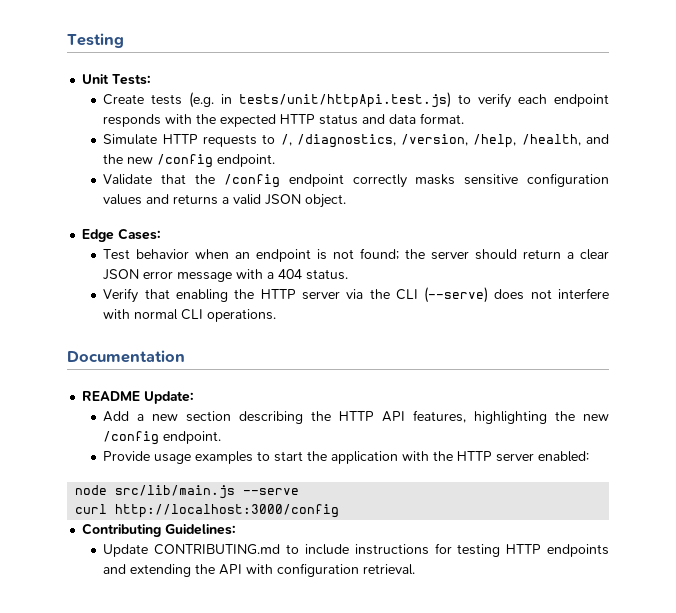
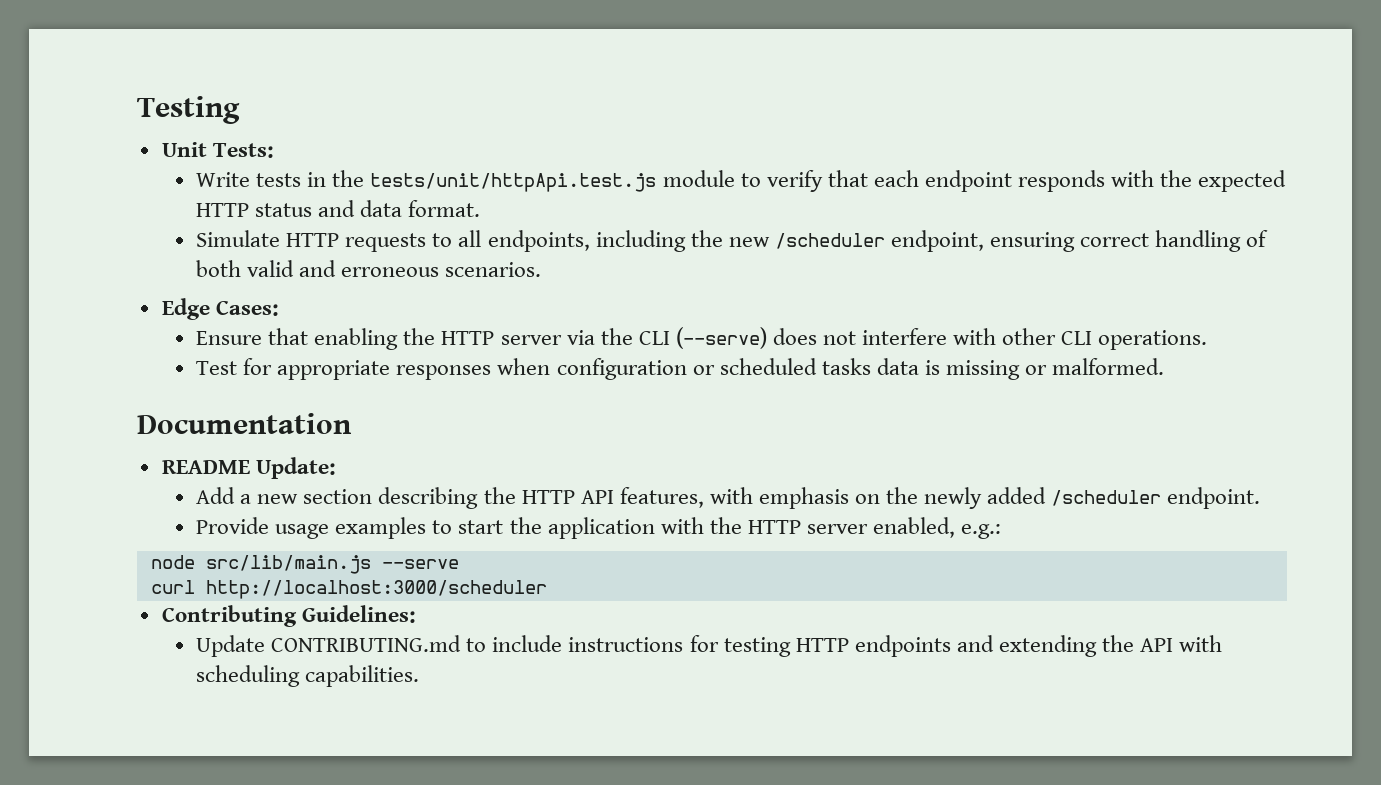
- Create tests (e.g. in tests/unit/httpApi.test.js) to verify each endpoint responds with the expected HTTP status and data format.
+ Write tests in the tests/unit/httpApi.test.js module to verify that each endpoint responds with the expected HTTP status and data format.
- Simulate HTTP requests to /, /diagnostics, /version, /help, /health, and the new /config endpoint.
- Validate that the /config endpoint correctly masks sensitive configuration values and returns a valid JSON object.
+ Simulate HTTP requests to all endpoints, including the new /scheduler endpoint, ensuring correct handling of both valid and erroneous scenarios.
  Edge Cases:
- Test behavior when an endpoint is not found; the server should return a clear JSON error message with a 404 status.
- Verify that enabling the HTTP server via the CLI (--serve) does not interfere with normal CLI operations.
+ Ensure that enabling the HTTP server via the CLI (--serve) does not interfere with other CLI operations.
+ Test for appropriate responses when configuration or scheduled tasks data is missing or malformed.
- Add a new section describing the HTTP API features, highlighting the new /config endpoint.
+ Add a new section describing the HTTP API features, with emphasis on the newly added /scheduler endpoint.
- Provide usage examples to start the application with the HTTP server enabled:
+ Provide usage examples to start the application with the HTTP server enabled, e.g.:
- curl http://localhost:3000/config
+ curl http://localhost:3000/scheduler
- Update CONTRIBUTING.md to include instructions for testing HTTP endpoints and extending the API with configuration retrieval.
+ Update CONTRIBUTING.md to include instructions for testing HTTP endpoints and extending the API with scheduling capabilities.

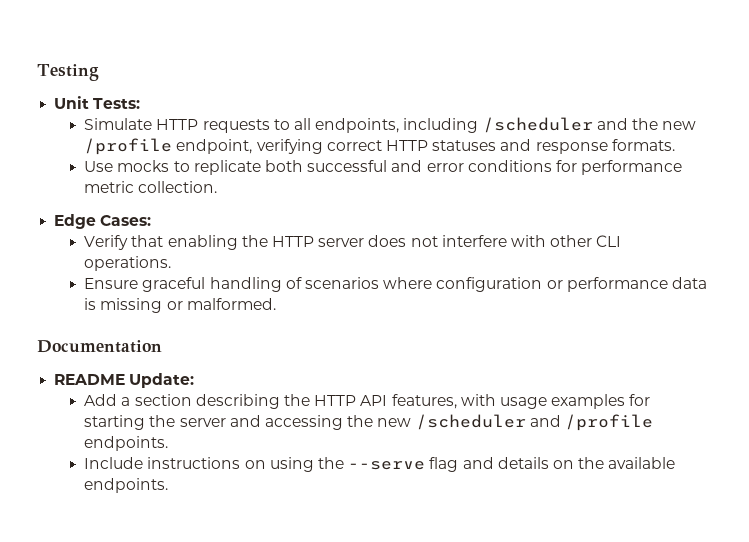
- Write tests in the tests/unit/httpApi.test.js module to verify that each endpoint responds with the expected HTTP status and data format.
- Simulate HTTP requests to all endpoints, including the new /scheduler endpoint, ensuring correct handling of both valid and erroneous scenarios.
+ Simulate HTTP requests to all endpoints, including /scheduler and the new /profile endpoint, verifying correct HTTP statuses and response formats.
+ Use mocks to replicate both successful and error conditions for performance metric collection.
- Ensure that enabling the HTTP server via the CLI (--serve) does not interfere with other CLI operations.
+ Verify that enabling the HTTP server does not interfere with other CLI operations.
- Test for appropriate responses when configuration or scheduled tasks data is missing or malformed.
+ Ensure graceful handling of scenarios where configuration or performance data is missing or malformed.
- Add a new section describing the HTTP API features, with emphasis on the newly added /scheduler endpoint.
- Provide usage examples to start the application with the HTTP server enabled, e.g.:
- node src/lib/main.js --serve
- curl http://localhost:3000/scheduler
- Contributing Guidelines:
- Update CONTRIBUTING.md to include instructions for testing HTTP endpoints and extending the API with scheduling capabilities.
+ Add a section describing the HTTP API features, with usage examples for starting the server and accessing the new /scheduler and /profile endpoints.
+ Include instructions on using the --serve flag and details on the available endpoints.

